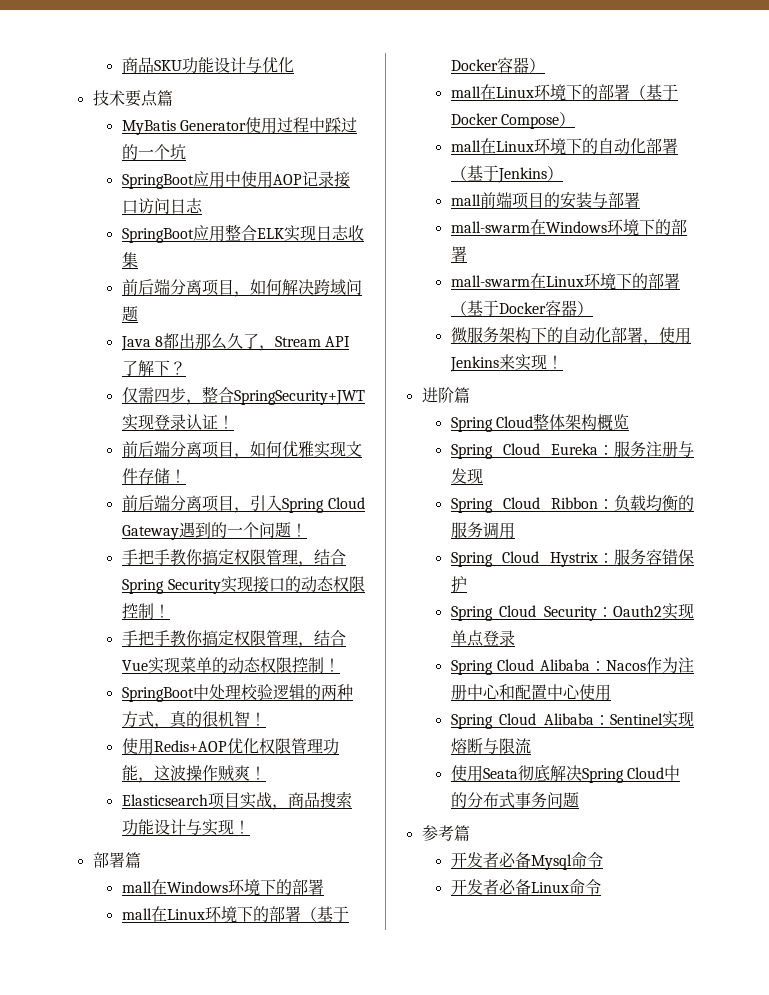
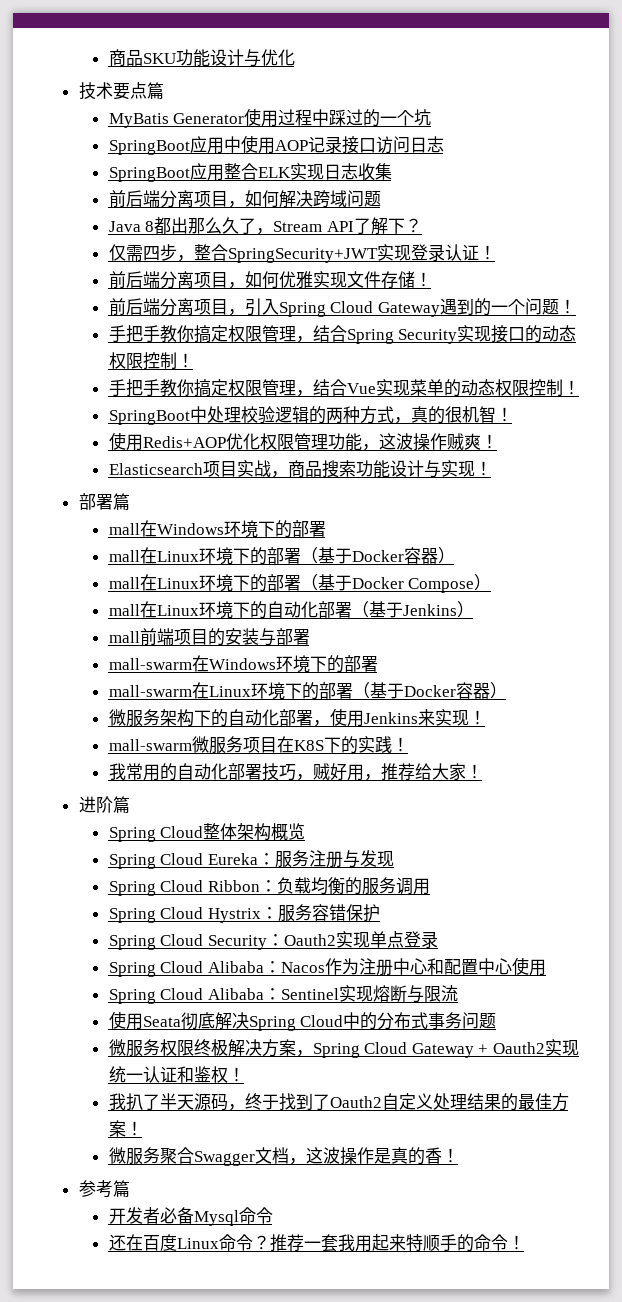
+ mall-swarm微服务项目在K8S下的实践！
+ 我常用的自动化部署技巧，贼好用，推荐给大家！
+ 微服务权限终极解决方案，Spring Cloud Gateway + Oauth2实现统一认证和鉴权！
+ 我扒了半天源码，终于找到了Oauth2自定义处理结果的最佳方案！
+ 微服务聚合Swagger文档，这波操作是真的香！
- 开发者必备Linux命令
+ 还在百度Linux命令？推荐一套我用起来特顺手的命令！

